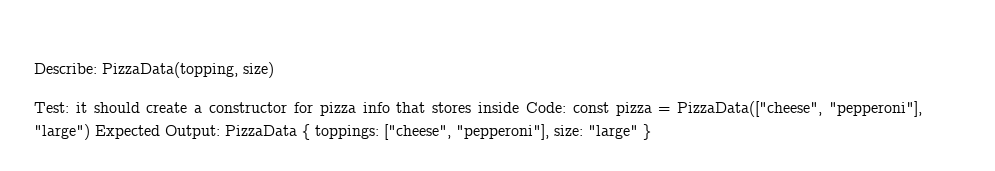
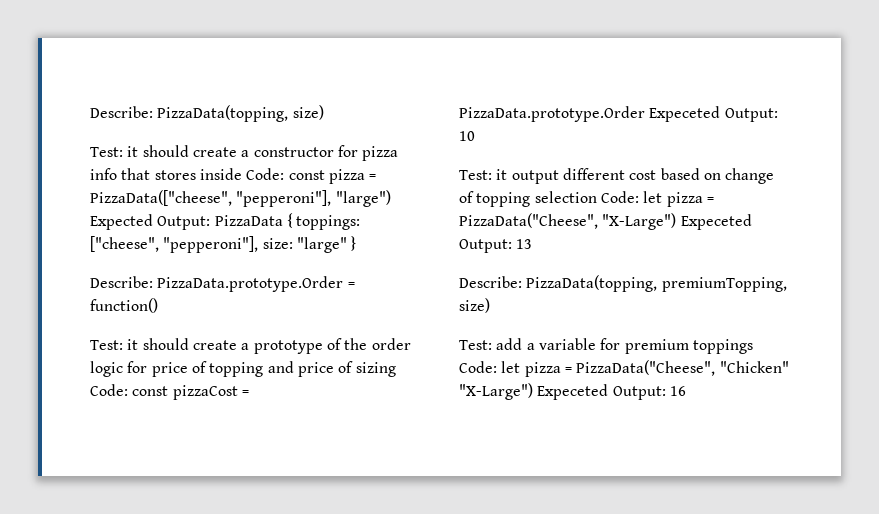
+ Describe: PizzaData.prototype.Order = function()
+ Test: it should create a prototype of the order logic for price of topping and price of sizing Code: const pizzaCost = PizzaData.prototype.Order Expeceted Output: 10
+ Test: it output different cost based on change of topping selection Code: let pizza = PizzaData("Cheese", "X-Large") Expeceted Output: 13
+ Describe: PizzaData(topping, premiumTopping, size)
+ Test: add a variable for premium toppings Code: let pizza = PizzaData("Cheese", "Chicken" "X-Large") Expeceted Output: 16

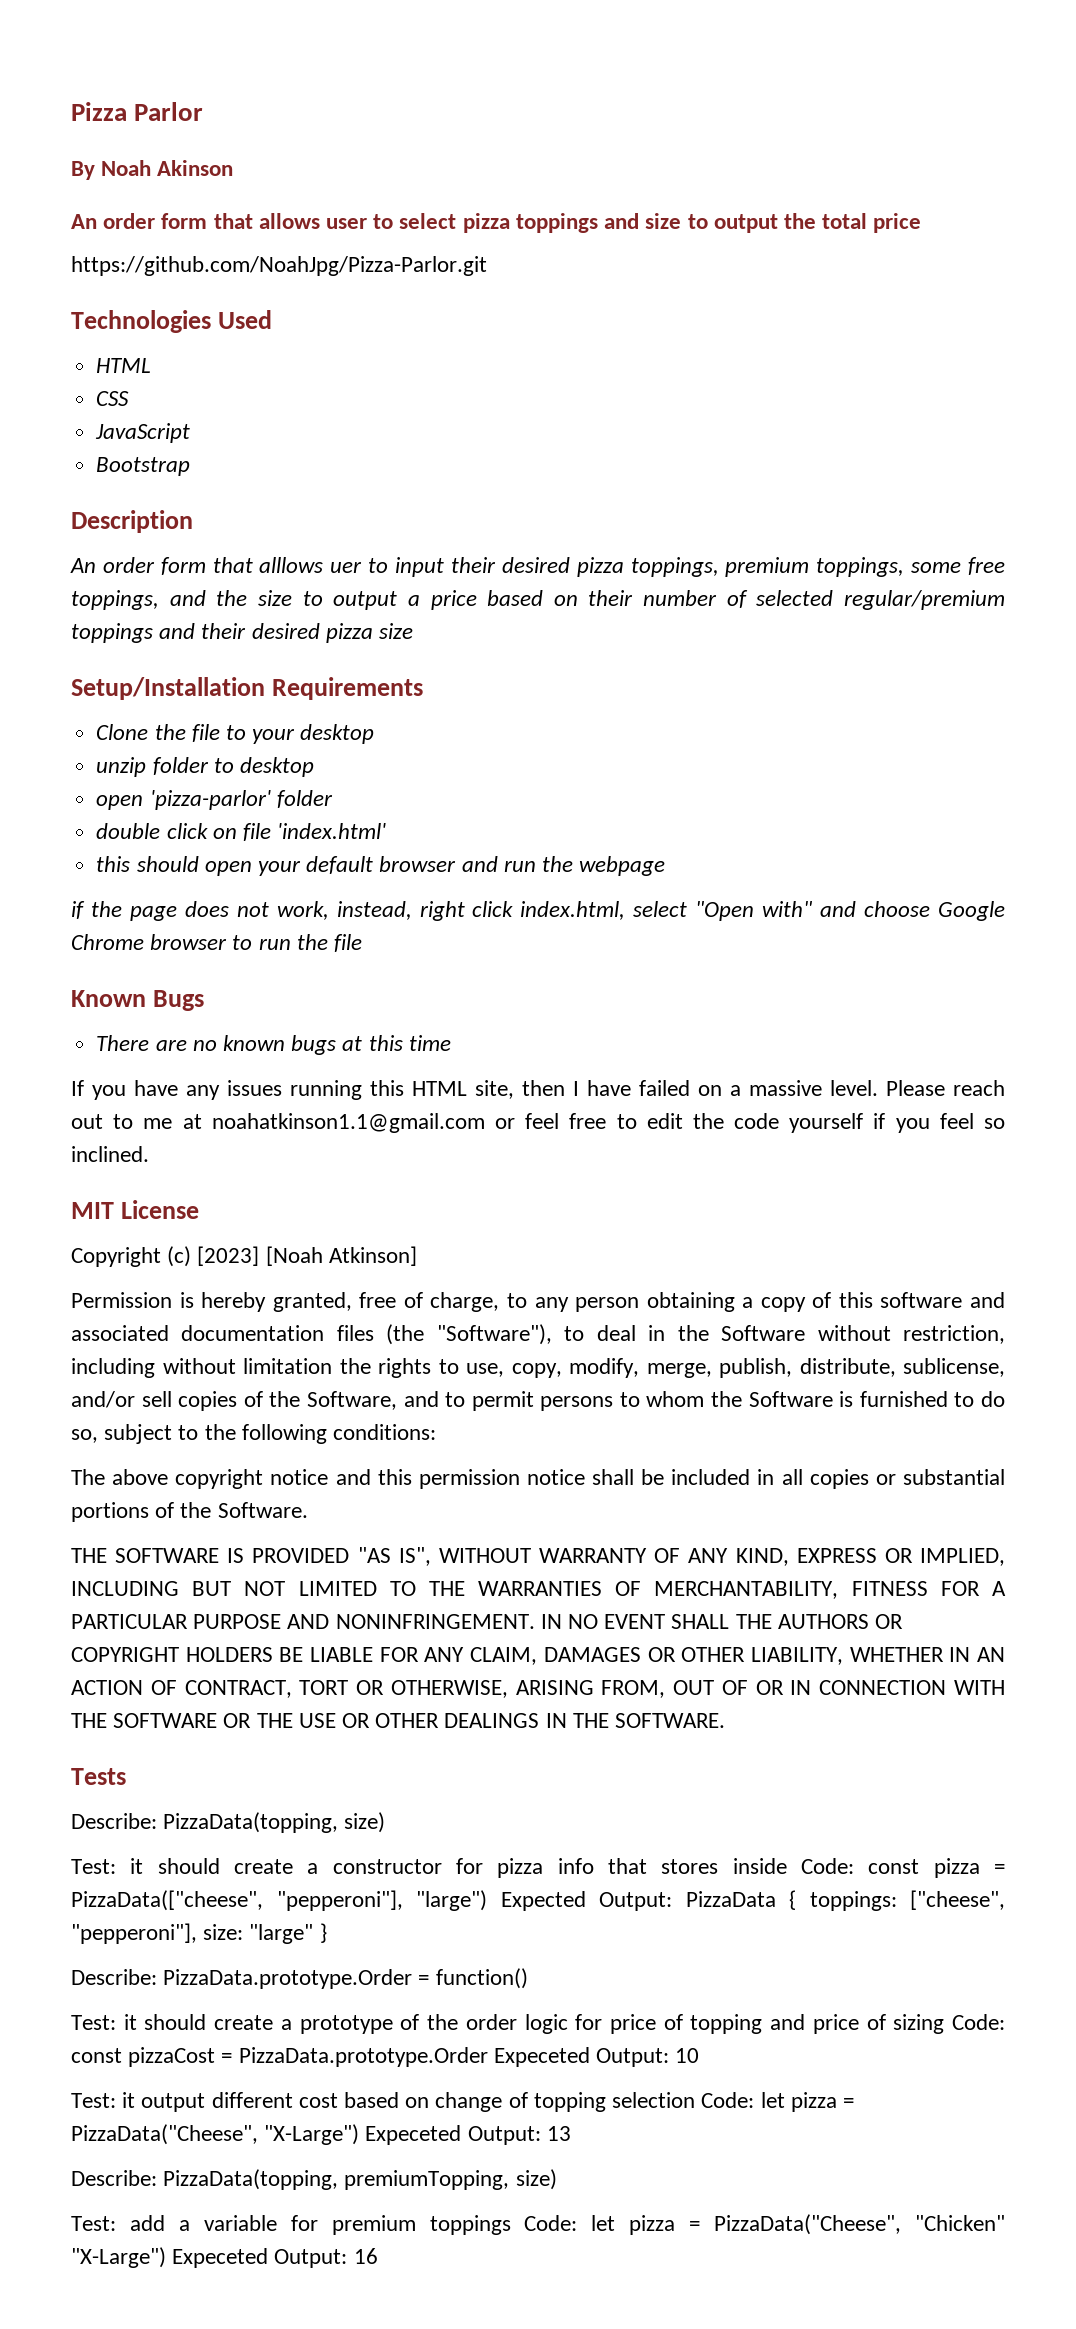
+ Pizza Parlor
+ By Noah Akinson
+ An order form that allows user to select pizza toppings and size to output the total price
+ https://github.com/NoahJpg/Pizza-Parlor.git
+ Technologies Used
+ HTML
+ CSS
+ JavaScript
+ Bootstrap
+ Description
+ An order form that alllows uer to input their desired pizza toppings, premium toppings, some free toppings, and the size to output a price based on their number of selected regular/premium toppings and their desired pizza size
+ Setup/Installation Requirements
+ Clone the file to your desktop
+ unzip folder to desktop
+ open 'pizza-parlor' folder
+ double click on file 'index.html'
+ this should open your default browser and run the webpage
+ if the page does not work, instead, right click index.html, select "Open with" and choose Google Chrome browser to run the file
+ Known Bugs
+ There are no known bugs at this time
+ If you have any issues running this HTML site, then I have failed on a massive level. Please reach out to me at noahatkinson1.1@gmail.com or feel free to edit the code yourself if you feel so inclined.
+ MIT License
+ Copyright (c) [2023] [Noah Atkinson]
+ Permission is hereby granted, free of charge, to any person obtaining a copy of this software and associated documentation files (the "Software"), to deal in the Software without restriction, including without limitation the rights to use, copy, modify, merge, publish, distribute, sublicense, and/or sell copies of the Software, and to permit persons to whom the Software is furnished to do so, subject to the following conditions:
+ The above copyright notice and this permission notice shall be included in all copies or substantial portions of the Software.
+ THE SOFTWARE IS PROVIDED "AS IS", WITHOUT WARRANTY OF ANY KIND, EXPRESS OR IMPLIED, INCLUDING BUT NOT LIMITED TO THE WARRANTIES OF MERCHANTABILITY, FITNESS FOR A PARTICULAR PURPOSE AND NONINFRINGEMENT. IN NO EVENT SHALL THE AUTHORS OR COPYRIGHT HOLDERS BE LIABLE FOR ANY CLAIM, DAMAGES OR OTHER LIABILITY, WHETHER IN AN ACTION OF CONTRACT, TORT OR OTHERWISE, ARISING FROM, OUT OF OR IN CONNECTION WITH THE SOFTWARE OR THE USE OR OTHER DEALINGS IN THE SOFTWARE.
+ Tests

